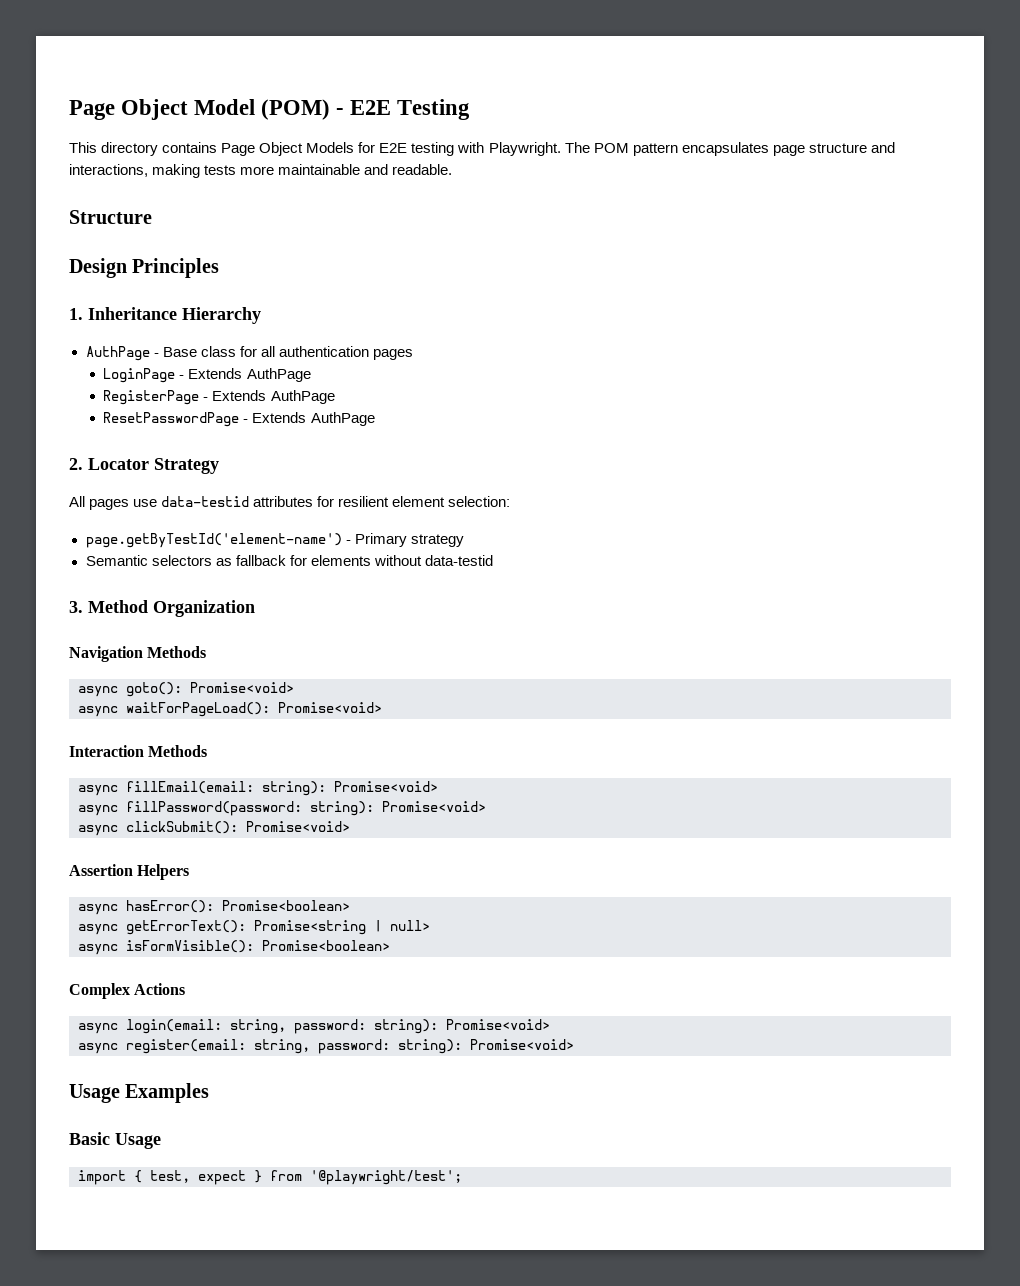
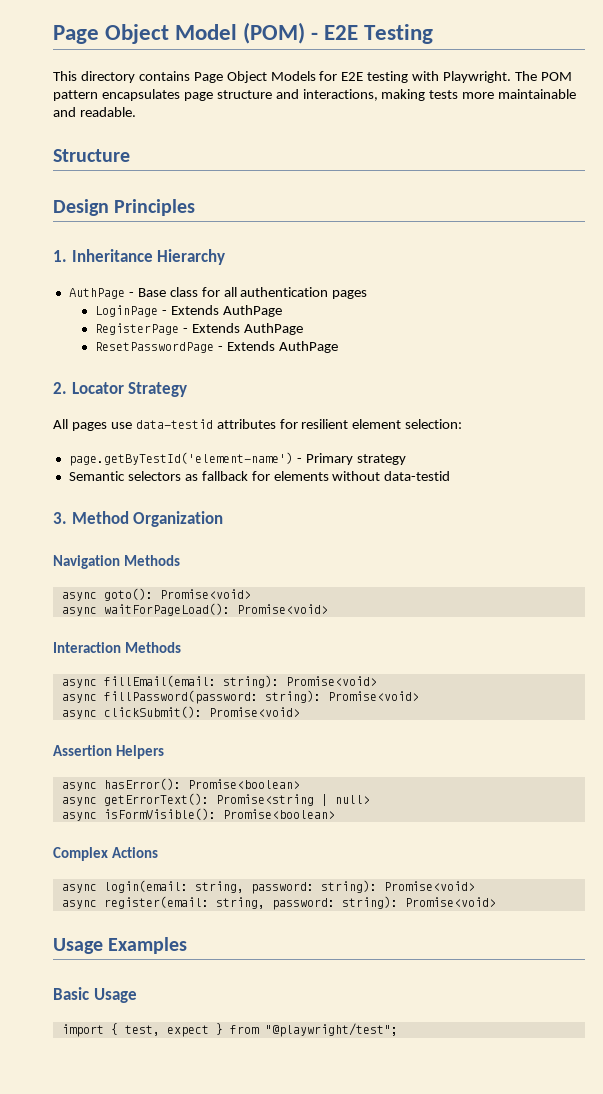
- import { test, expect } from '@playwright/test';
+ import { test, expect } from "@playwright/test";

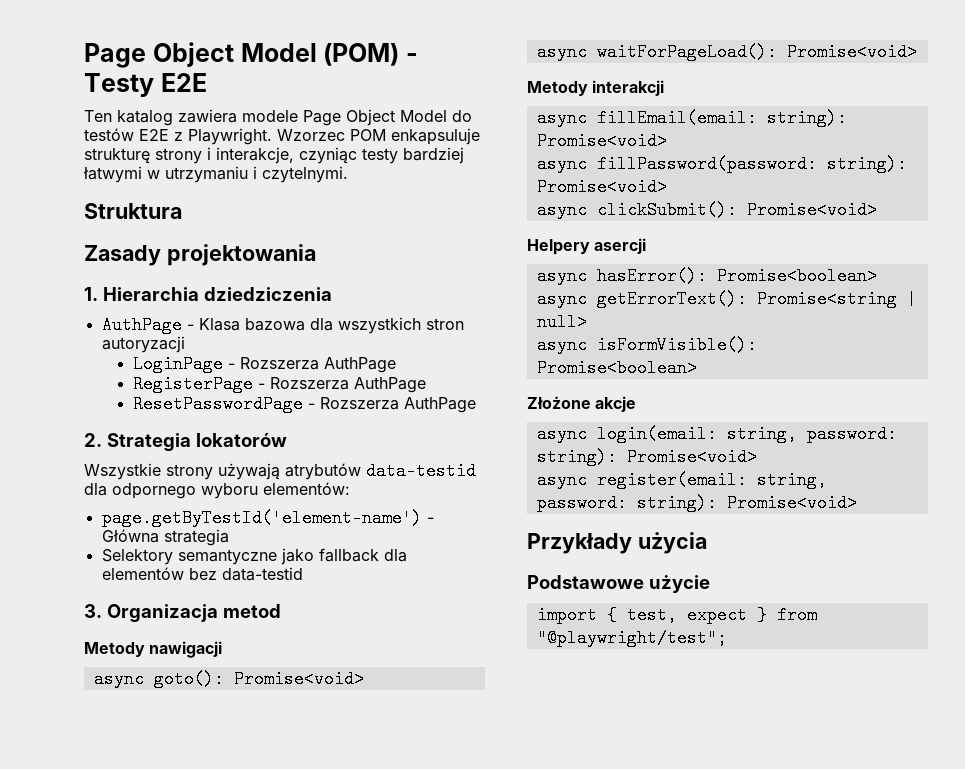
- Page Object Model (POM) - E2E Testing
- This directory contains Page Object Models for E2E testing with Playwright. The POM pattern encapsulates page structure and interactions, making tests more maintainable and readable.
- Structure
- Design Principles
+ Page Object Model (POM) - Testy E2E
+ Ten katalog zawiera modele Page Object Model do testów E2E z Playwright. Wzorzec POM enkapsuluje strukturę strony i interakcje, czyniąc testy bardziej łatwymi w utrzymaniu i czytelnymi.
+ Struktura
+ Zasady projektowania
- 1. Inheritance Hierarchy
+ 1. Hierarchia dziedziczenia
- AuthPage - Base class for all authentication pages
+ AuthPage - Klasa bazowa dla wszystkich stron autoryzacji
- LoginPage - Extends AuthPage
+ LoginPage - Rozszerza AuthPage
- RegisterPage - Extends AuthPage
+ RegisterPage - Rozszerza AuthPage
- ResetPasswordPage - Extends AuthPage
+ ResetPasswordPage - Rozszerza AuthPage
- 2. Locator Strategy
- All pages use data-testid attributes for resilient element selection:
- page.getByTestId('element-name') - Primary strategy
- Semantic selectors as fallback for elements without data-testid
- 3. Method Organization
- Navigation Methods
+ 2. Strategia lokatorów
+ Wszystkie strony używają atrybutów data-testid dla odpornego wyboru elementów:
+ page.getByTestId('element-name') - Główna strategia
+ Selektory semantyczne jako fallback dla elementów bez data-testid
+ 3. Organizacja metod
+ Metody nawigacji
- Interaction Methods
+ Metody interakcji
- Assertion Helpers
+ Helpery asercji
- Complex Actions
+ Złożone akcje
- Usage Examples
- Basic Usage
+ Przykłady użycia
+ Podstawowe użycie

